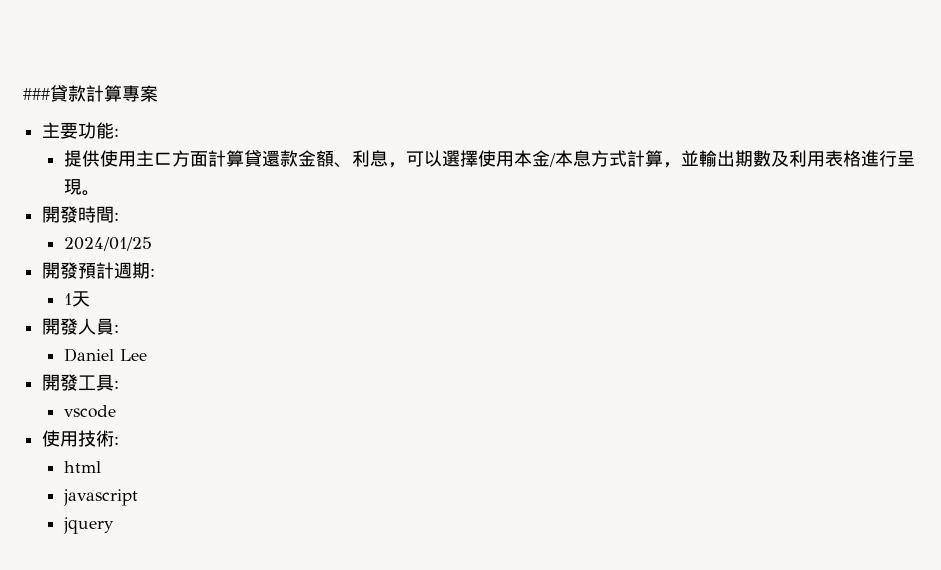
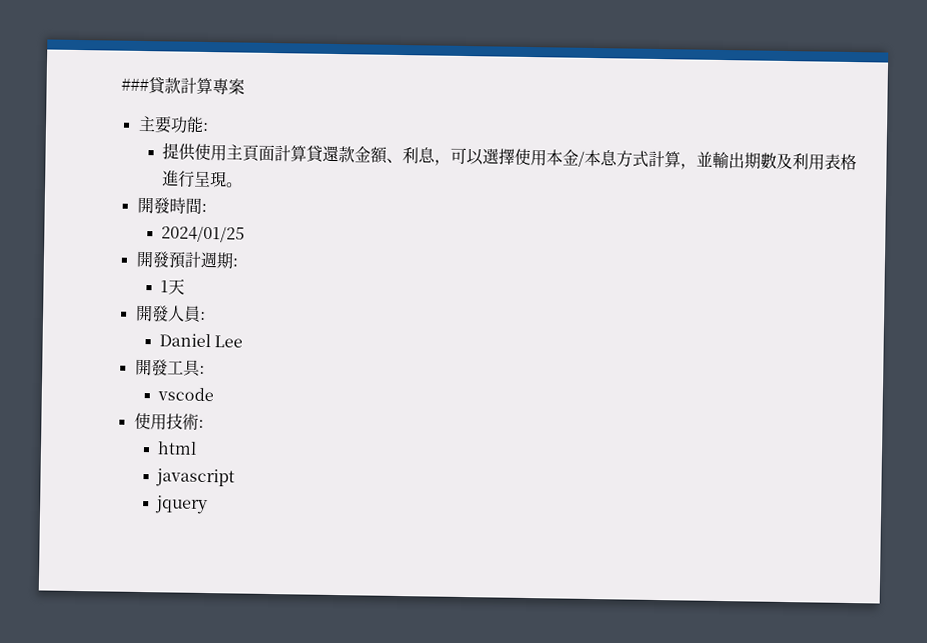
- 提供使用主ㄈ方面計算貸還款金額、利息，可以選擇使用本金/本息方式計算，並輸出期數及利用表格進行呈現。
+ 提供使用主頁面計算貸還款金額、利息，可以選擇使用本金/本息方式計算，並輸出期數及利用表格進行呈現。

